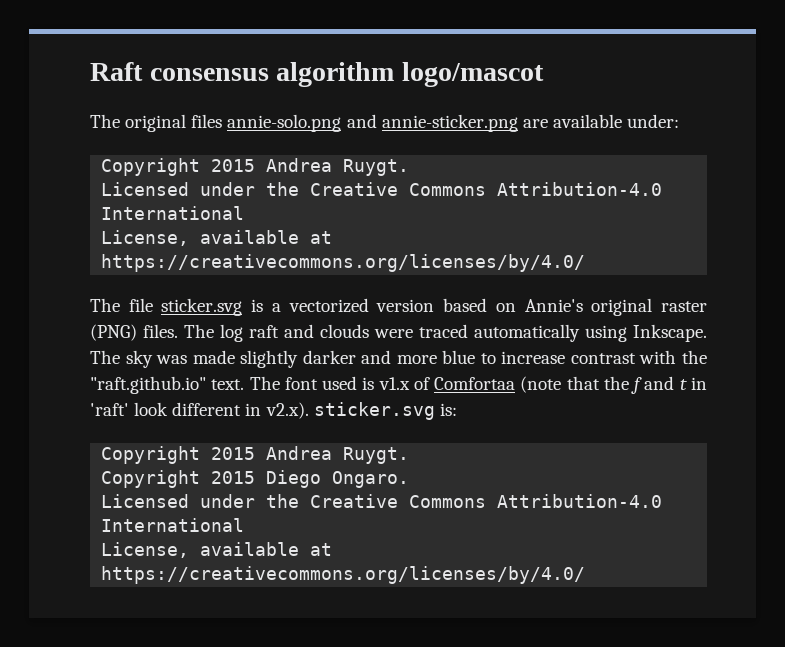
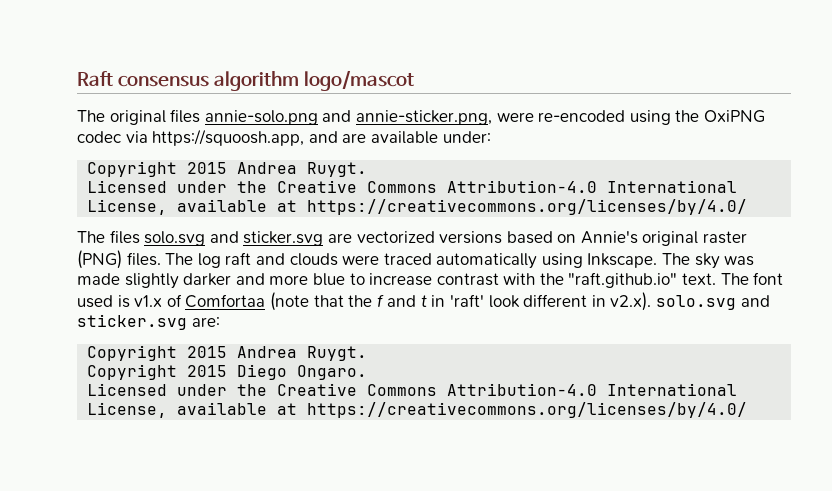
- The original files annie-solo.png and annie-sticker.png are available under:
+ The original files annie-solo.png and annie-sticker.png, were re-encoded using the OxiPNG codec via https://squoosh.app, and are available under:
- The file sticker.svg is a vectorized version based on Annie's original raster (PNG) files.
+ The files solo.svg and sticker.svg are vectorized versions based on Annie's original raster (PNG) files.
- The font used is v1.x of Comfortaa (note that the f and t in 'raft' look different in v2.x). sticker.svg is:
+ The font used is v1.x of Comfortaa (note that the f and t in 'raft' look different in v2.x). solo.svg and sticker.svg are:

